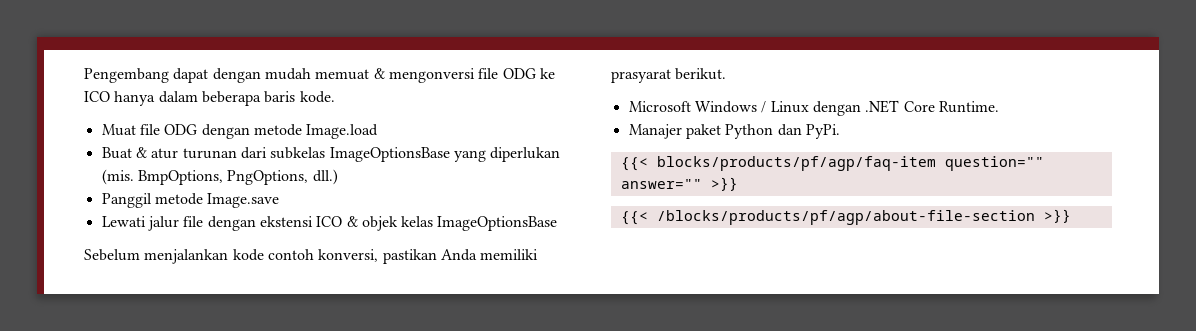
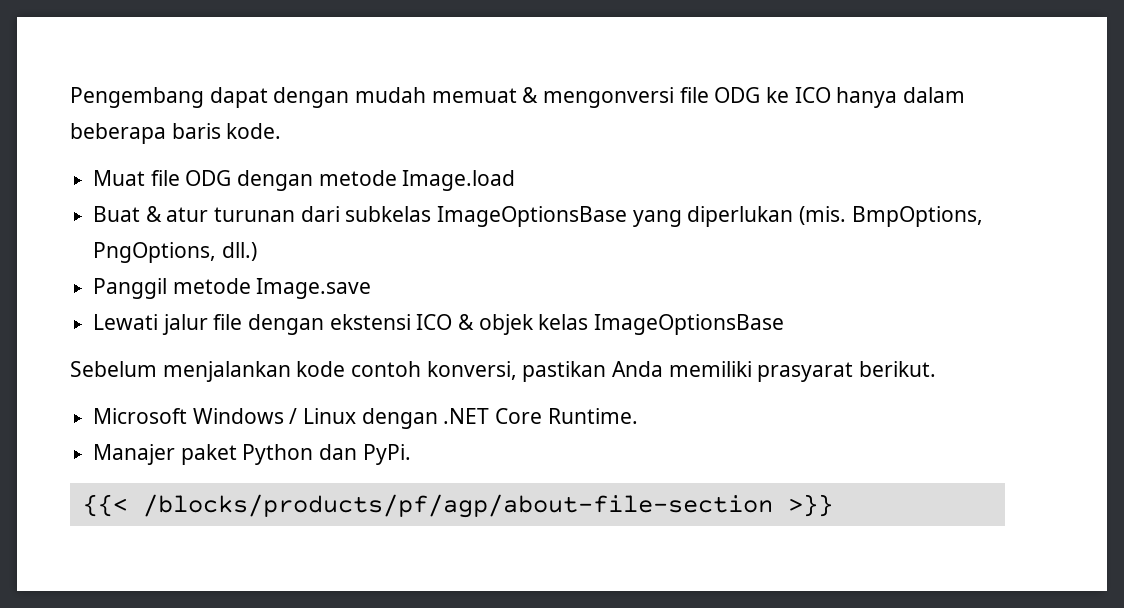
- {{< blocks/products/pf/agp/faq-item question="" answer="" >}}

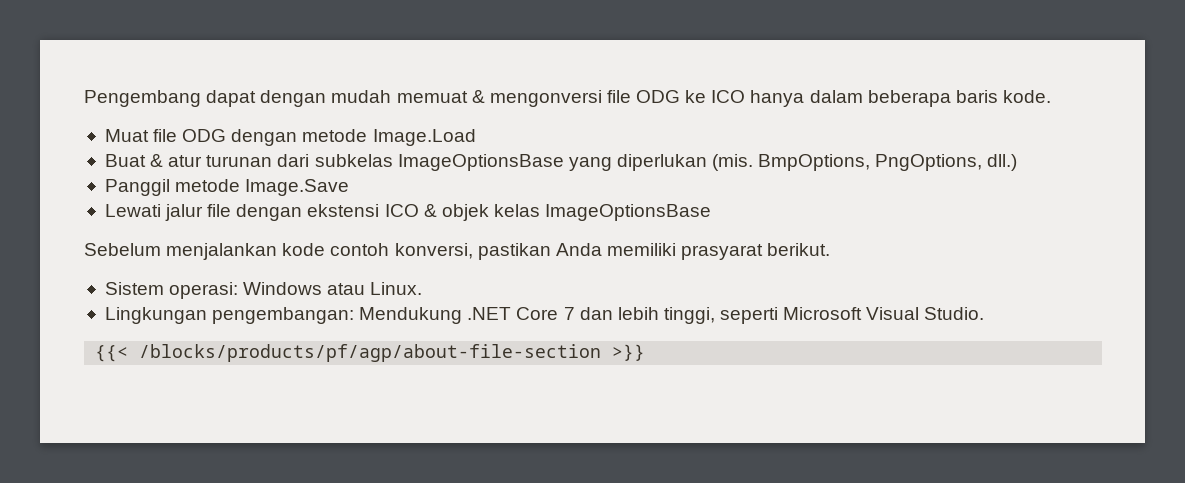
- Muat file ODG dengan metode Image.load
+ Muat file ODG dengan metode Image.Load
- Panggil metode Image.save
+ Panggil metode Image.Save
- Microsoft Windows / Linux dengan .NET Core Runtime.
- Manajer paket Python dan PyPi.
+ Sistem operasi: Windows atau Linux.
+ Lingkungan pengembangan: Mendukung .NET Core 7 dan lebih tinggi, seperti Microsoft Visual Studio.

